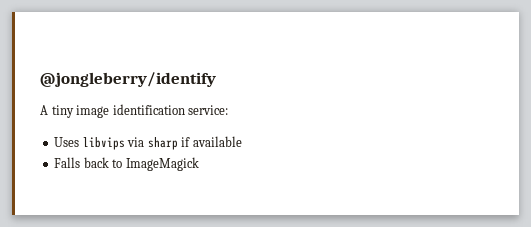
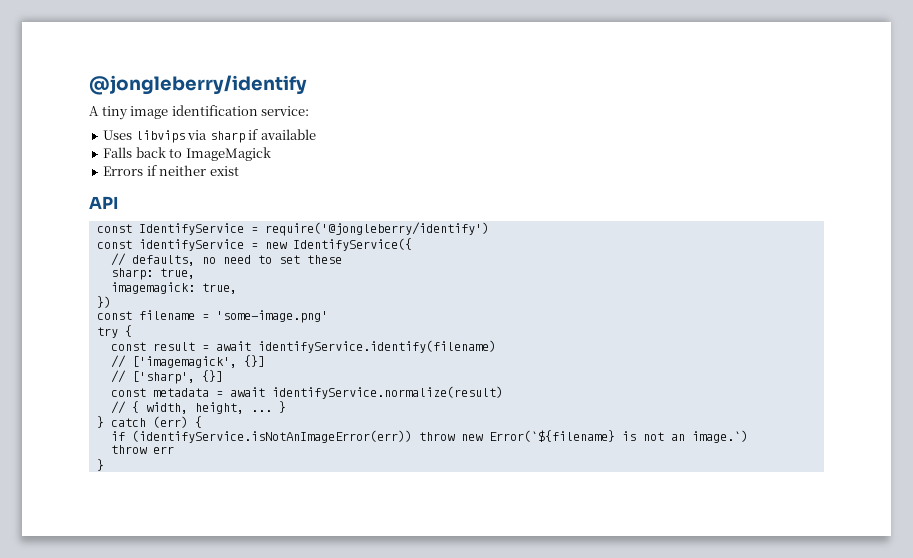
+ Errors if neither exist
+ API
+ const IdentifyService = require('@jongleberry/identify')
+ const identifyService = new IdentifyService({
+ // defaults, no need to set these
+ sharp: true,
+ imagemagick: true,
+ })
+ const filename = 'some-image.png'
+ try {
+ const result = await identifyService.identify(filename)
+ // ['imagemagick', {}]
+ // ['sharp', {}]
+ const metadata = await identifyService.normalize(result)
+ // { width, height, ... }
+ } catch (err) {
+ if (identifyService.isNotAnImageError(err)) throw new Error(`${filename} is not an image.`)
+ throw err
+ }

